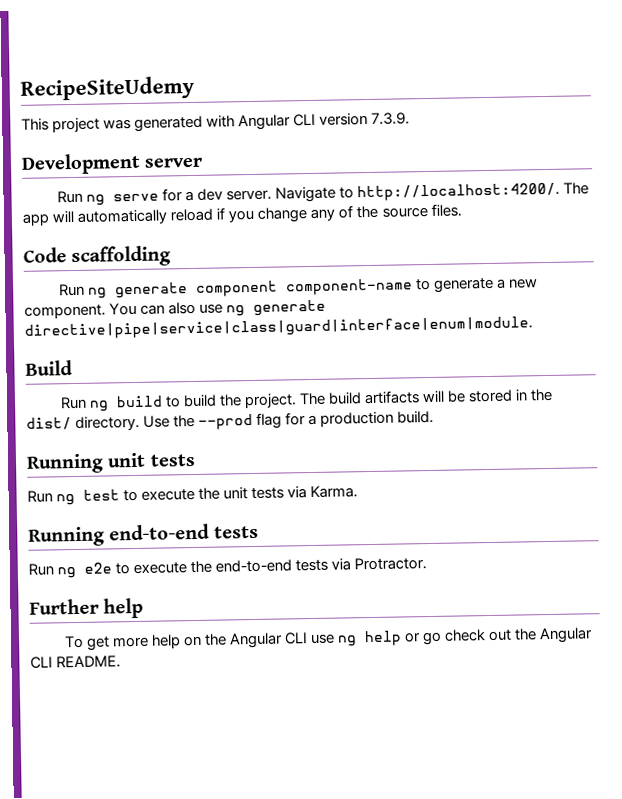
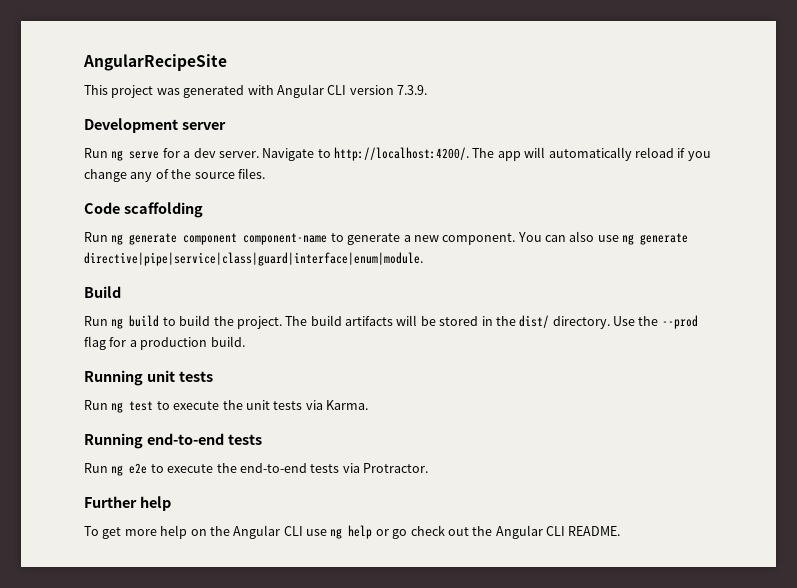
- RecipeSiteUdemy
+ AngularRecipeSite

